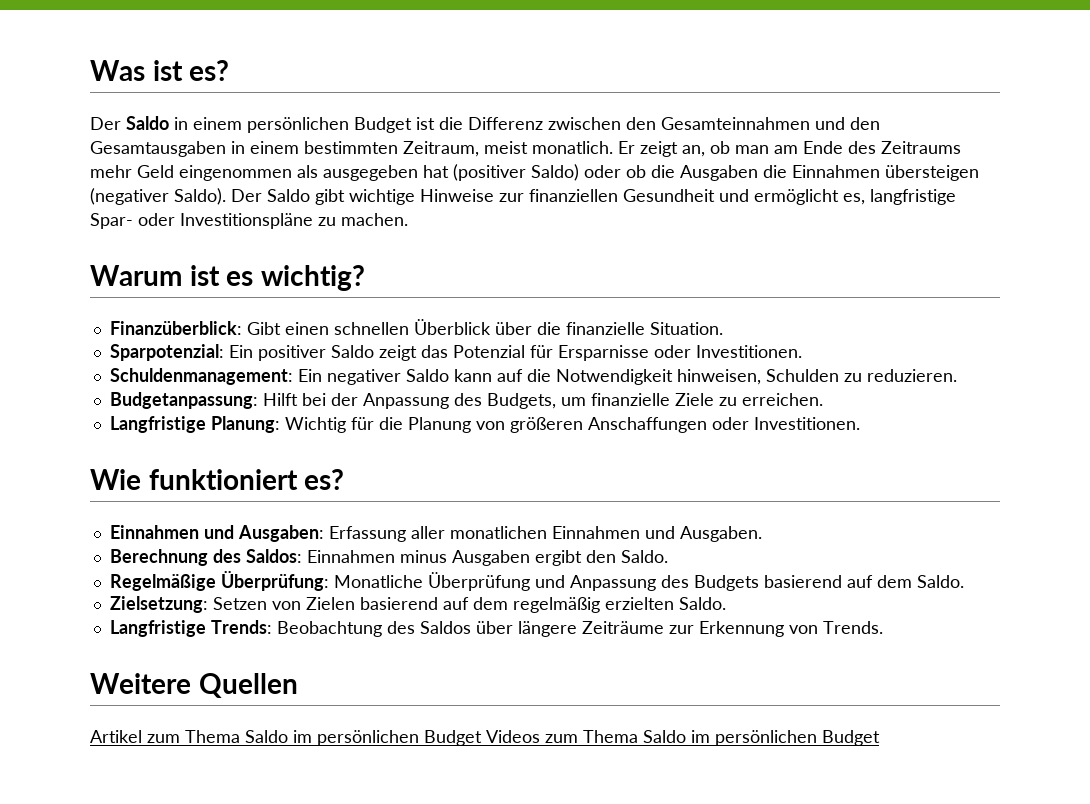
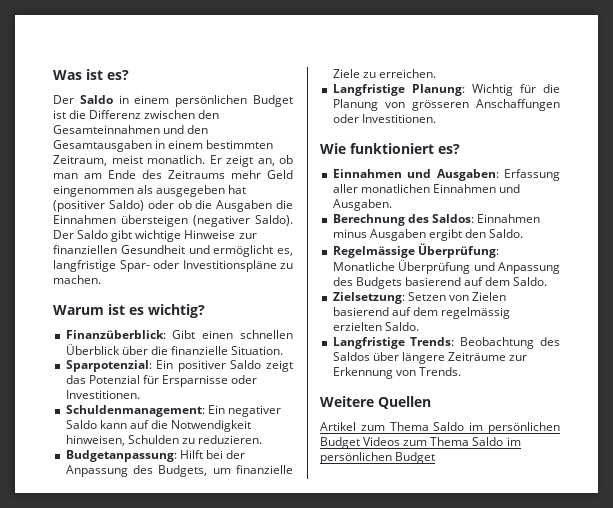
- Langfristige Planung: Wichtig für die Planung von größeren Anschaffungen oder Investitionen.
+ Langfristige Planung: Wichtig für die Planung von grösseren Anschaffungen oder Investitionen.
- Regelmäßige Überprüfung: Monatliche Überprüfung und Anpassung des Budgets basierend auf dem Saldo.
+ Regelmässige Überprüfung: Monatliche Überprüfung und Anpassung des Budgets basierend auf dem Saldo.
- Zielsetzung: Setzen von Zielen basierend auf dem regelmäßig erzielten Saldo.
+ Zielsetzung: Setzen von Zielen basierend auf dem regelmässig erzielten Saldo.

